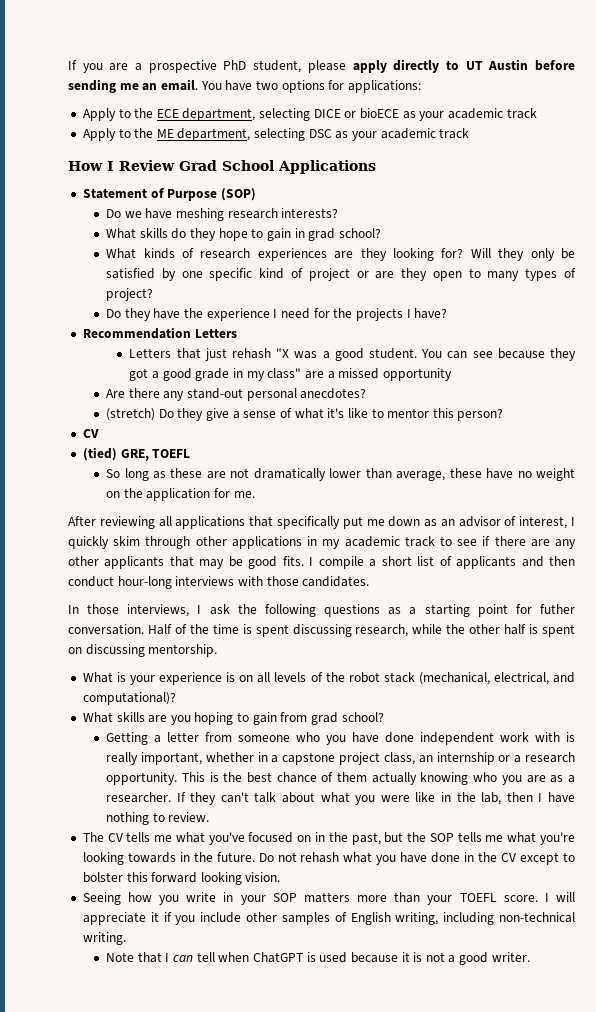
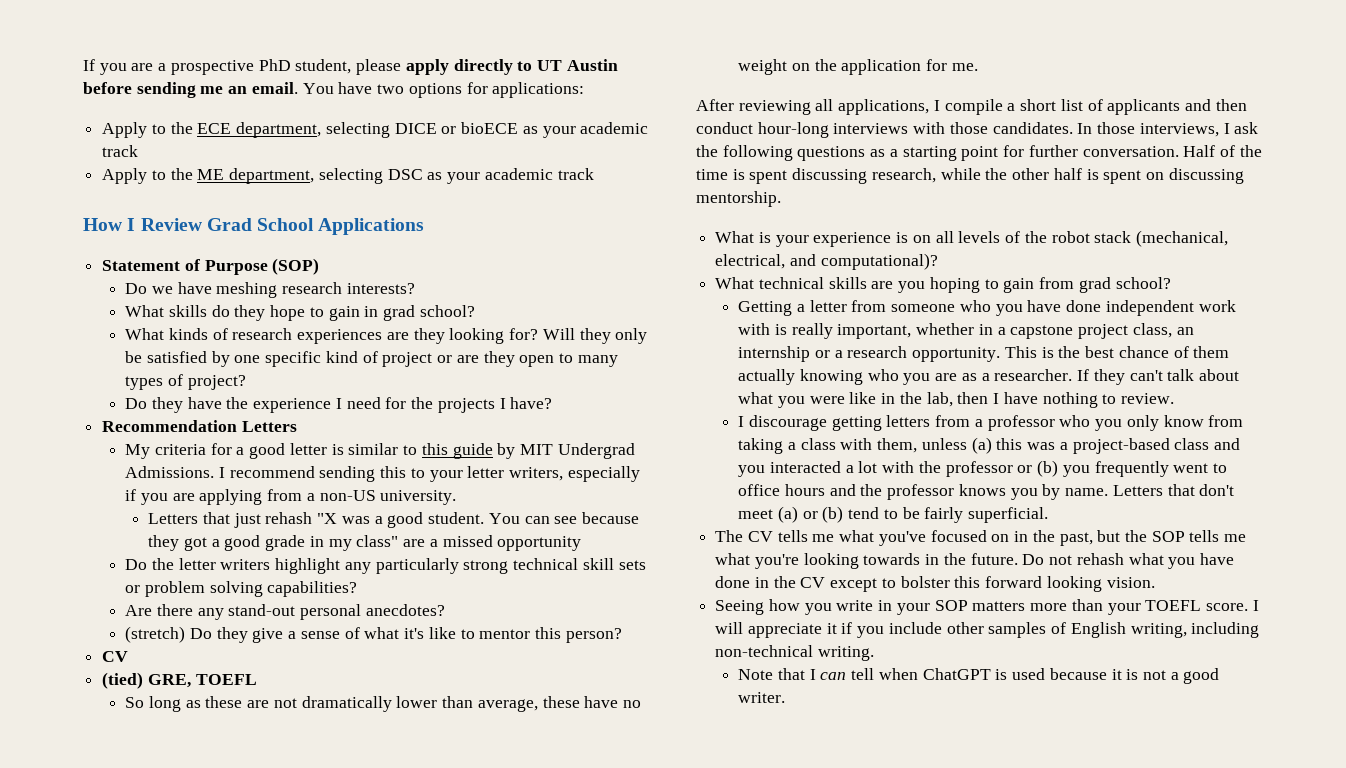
+ My criteria for a good letter is similar to this guide by MIT Undergrad Admissions. I recommend sending this to your letter writers, especially if you are applying from a non-US university.
+ Do the letter writers highlight any particularly strong technical skill sets or problem solving capabilities?
- After reviewing all applications that specifically put me down as an advisor of interest, I quickly skim through other applications in my academic track to see if there are any other applicants that may be good fits. I compile a short list of applicants and then conduct hour-long interviews with those candidates.
- In those interviews, I ask the following questions as a starting point for futher conversation.
+ After reviewing all applications, I compile a short list of applicants and then conduct hour-long interviews with those candidates. In those interviews, I ask the following questions as a starting point for further conversation.
- What skills are you hoping to gain from grad school?
+ What technical skills are you hoping to gain from grad school?
+ I discourage getting letters from a professor who you only know from taking a class with them, unless (a) this was a project-based class and you interacted a lot with the professor or (b) you frequently went to office hours and the professor knows you by name. Letters that don't meet (a) or (b) tend to be fairly superficial.

